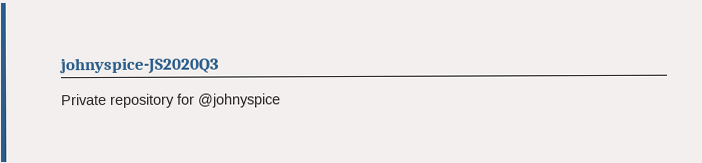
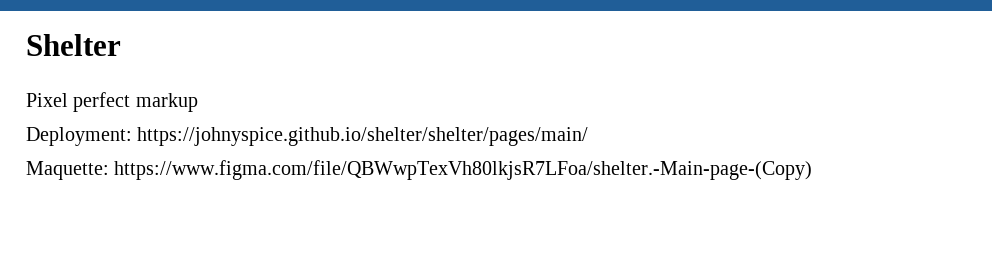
- johnyspice-JS2020Q3
- Private repository for @johnyspice
+ Shelter
+ Pixel perfect markup
+ Deployment: https://johnyspice.github.io/shelter/shelter/pages/main/
+ Maquette: https://www.figma.com/file/QBWwpTexVh80lkjsR7LFoa/shelter.-Main-page-(Copy)

